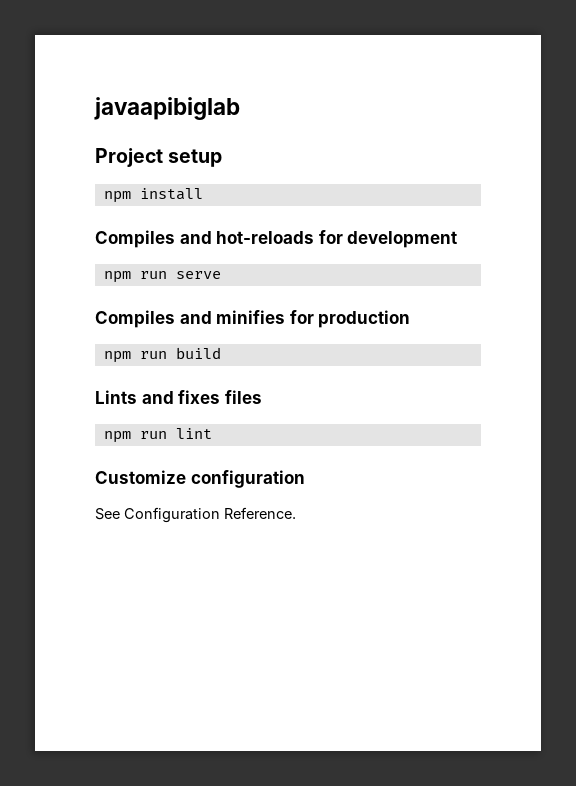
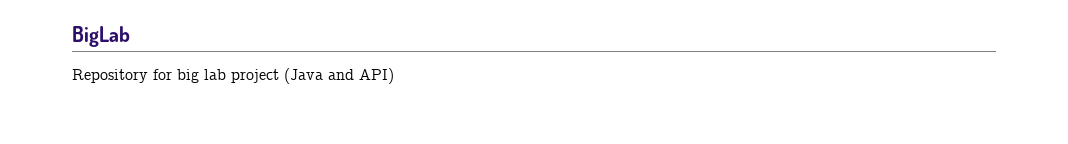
- javaapibiglab
- Project setup
- npm install
- Compiles and hot-reloads for development
- npm run serve
- Compiles and minifies for production
- npm run build
- Lints and fixes files
- npm run lint
- Customize configuration
- See Configuration Reference.
+ BigLab
+ Repository for big lab project (Java and API)

